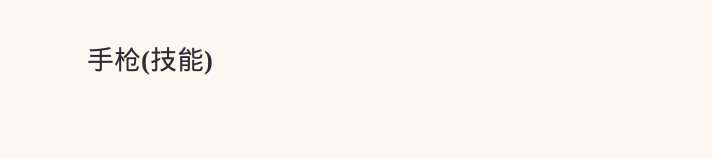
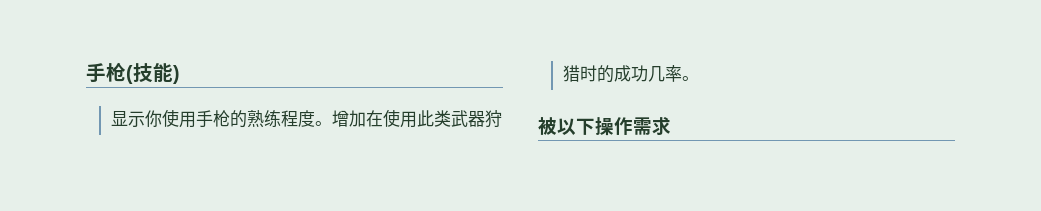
+ 显示你使用手枪的熟练程度。增加在使用此类武器狩猎时的成功几率。
+ 被以下操作需求

